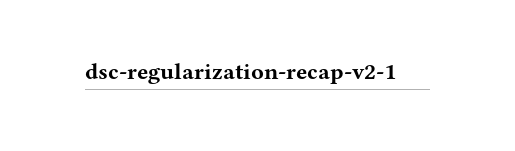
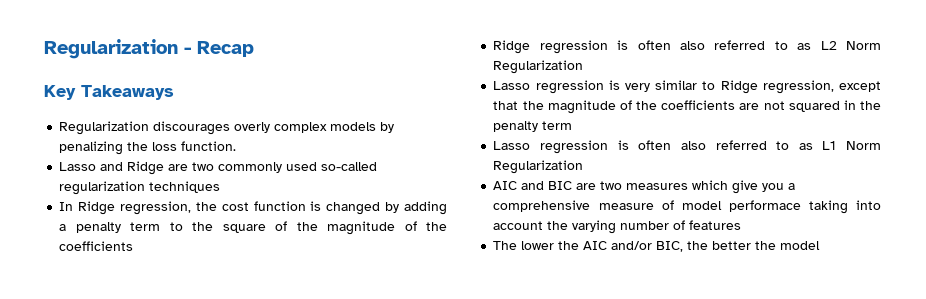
- dsc-regularization-recap-v2-1
+ Regularization - Recap
+ Key Takeaways
+ Regularization discourages overly complex models by penalizing the loss function.
+ Lasso and Ridge are two commonly used so-called regularization techniques
+ In Ridge regression, the cost function is changed by adding a penalty term to the square of the magnitude of the coefficients
+ Ridge regression is often also referred to as L2 Norm Regularization
+ Lasso regression is very similar to Ridge regression, except that the magnitude of the coefficients are not squared in the penalty term
+ Lasso regression is often also referred to as L1 Norm Regularization
+ AIC and BIC are two measures which give you a comprehensive measure of model performace taking into account the varying number of features
+ The lower the AIC and/or BIC, the better the model

